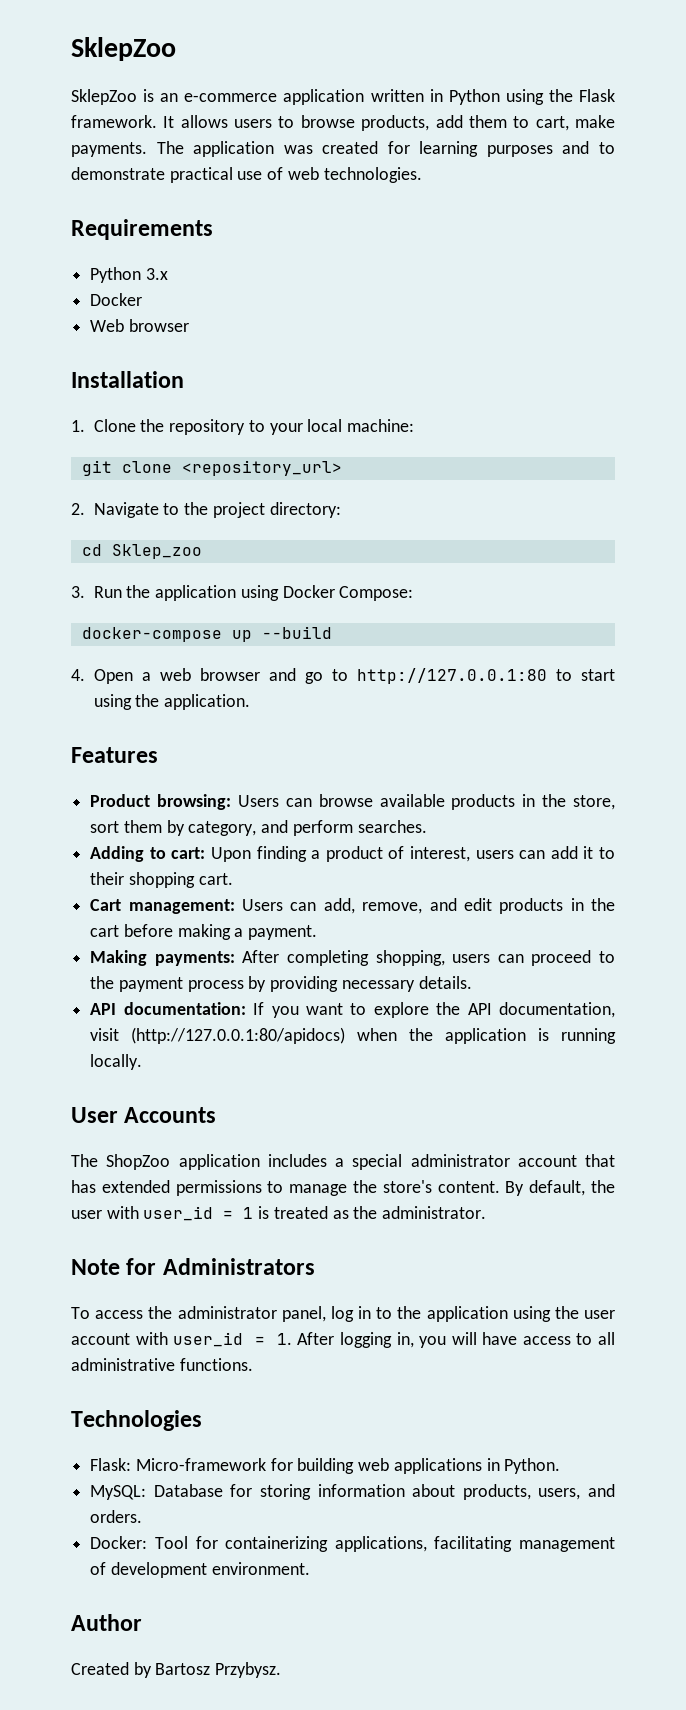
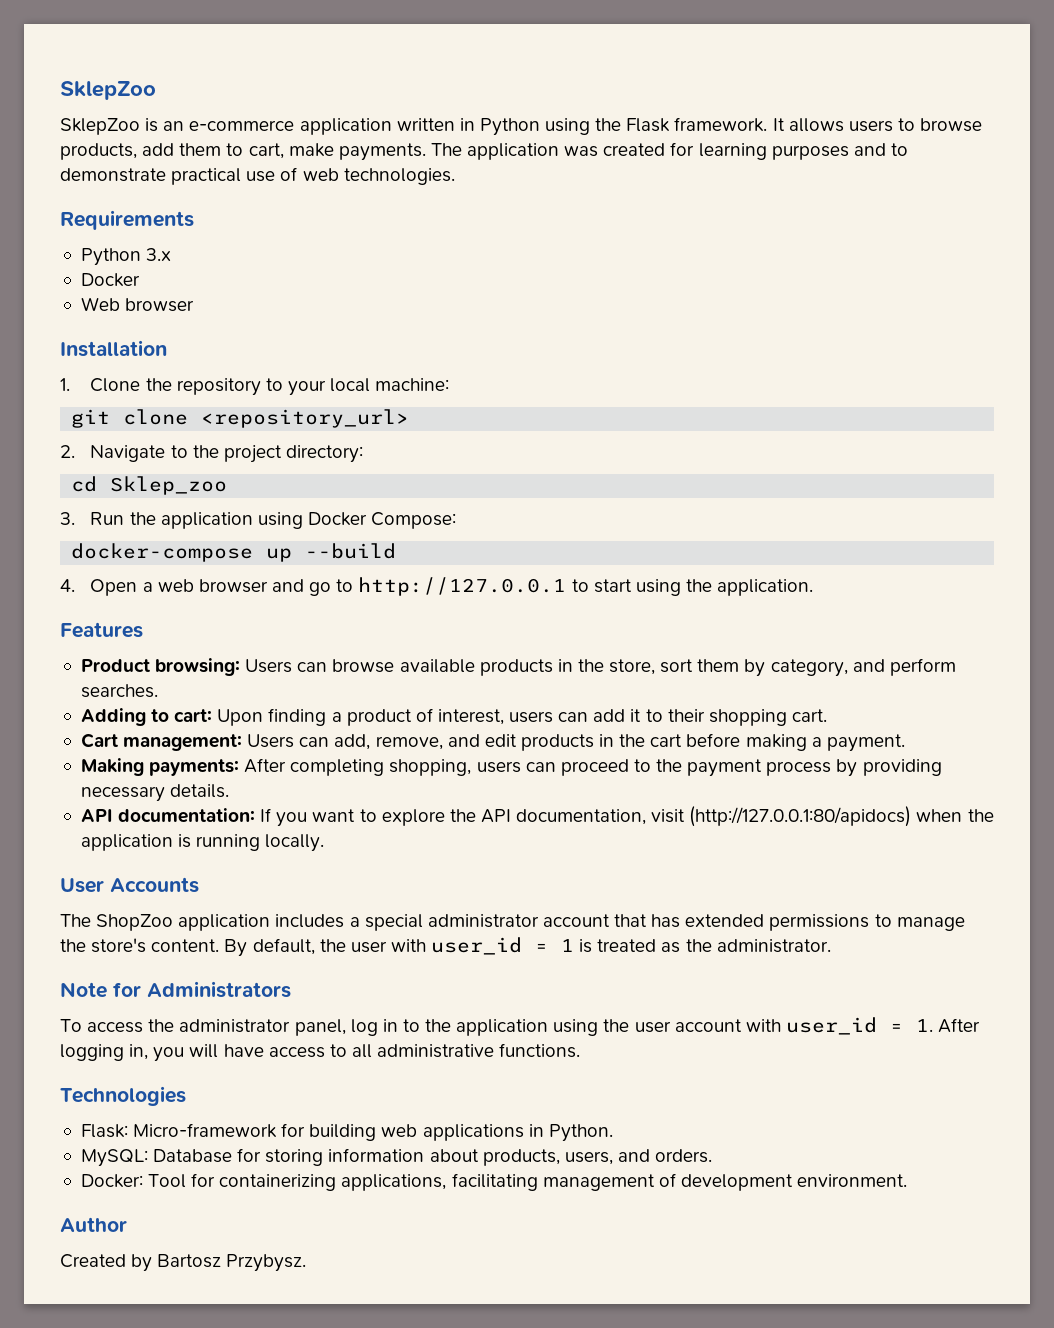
- 4. Open a web browser and go to http://127.0.0.1:80 to start using the application.
+ 4. Open a web browser and go to http://127.0.0.1 to start using the application.

